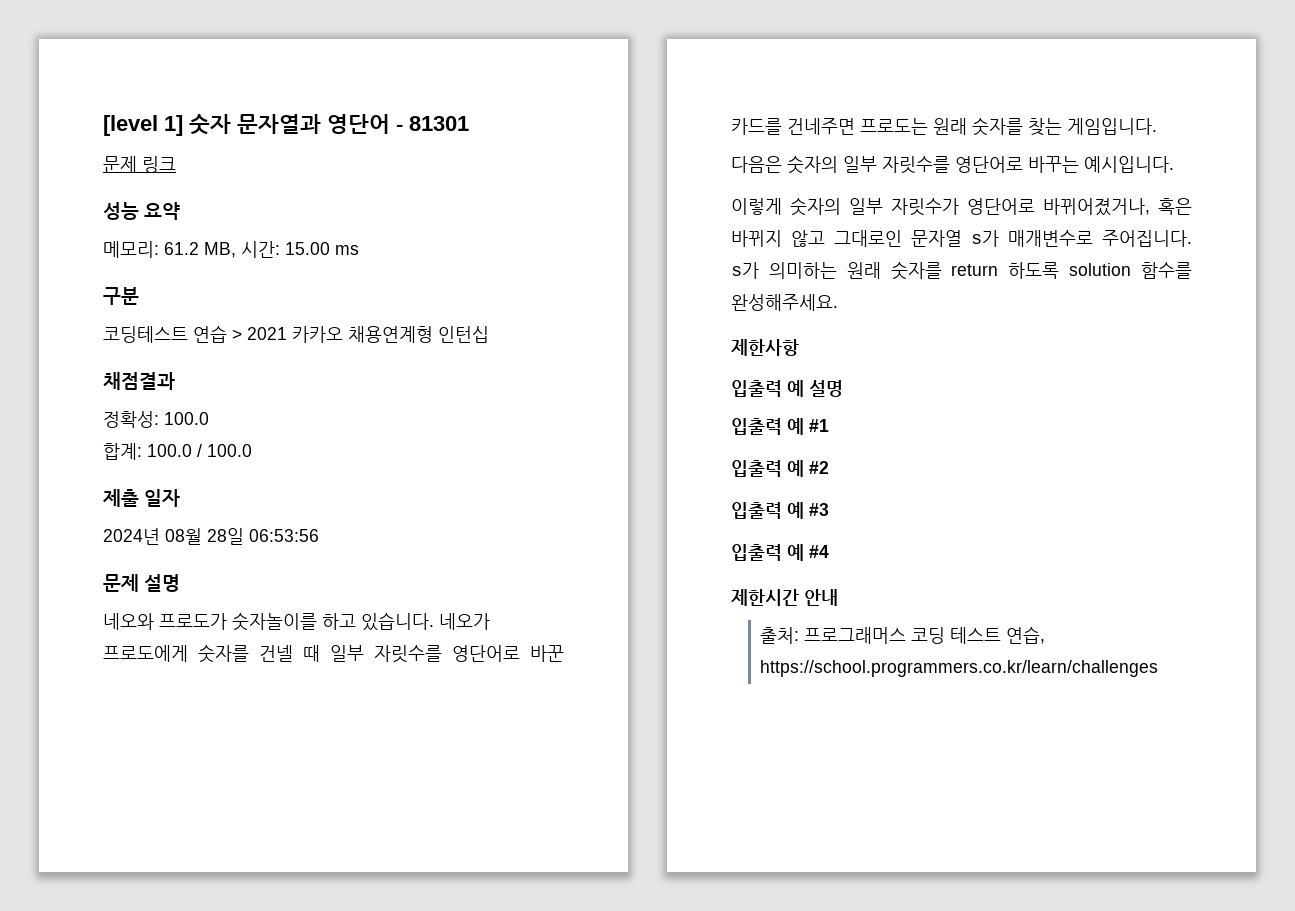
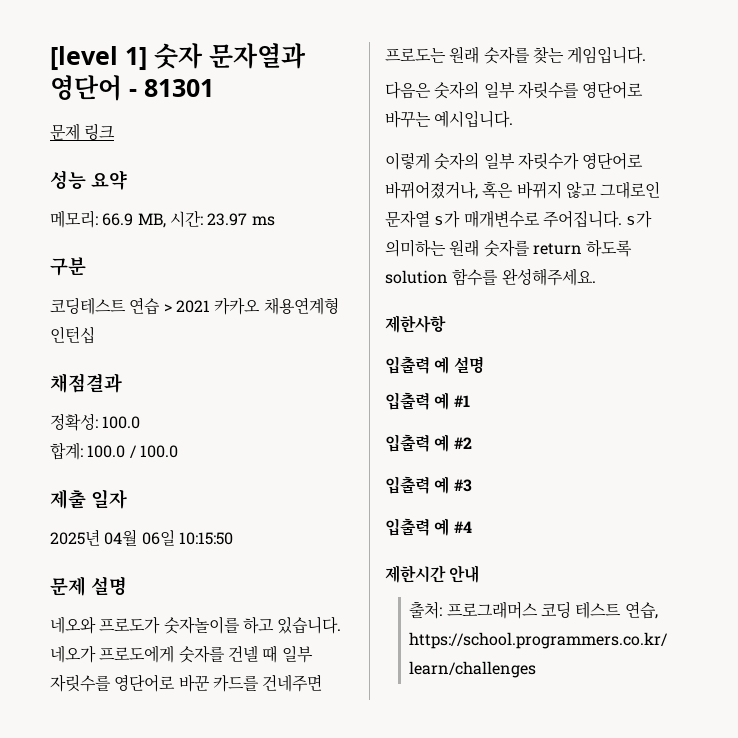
- 메모리: 61.2 MB, 시간: 15.00 ms
+ 메모리: 66.9 MB, 시간: 23.97 ms
- 2024년 08월 28일 06:53:56
+ 2025년 04월 06일 10:15:50

